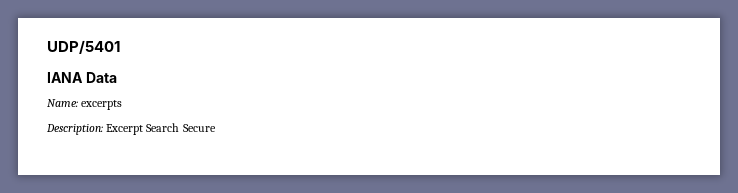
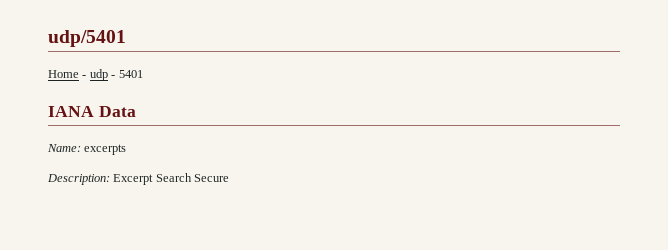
- UDP/5401
+ udp/5401
+ Home - udp - 5401

